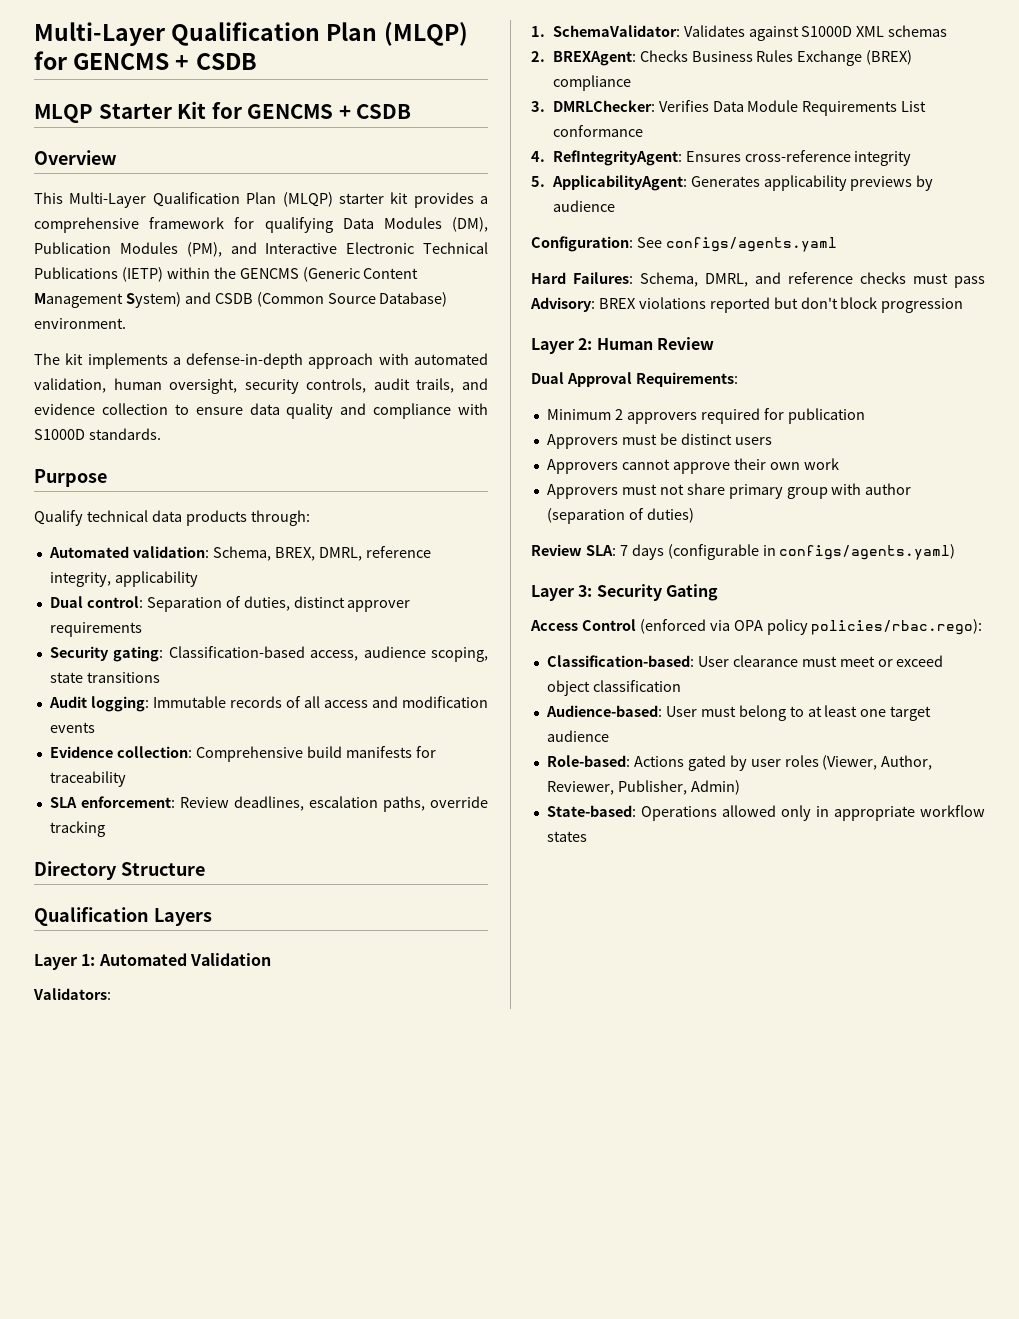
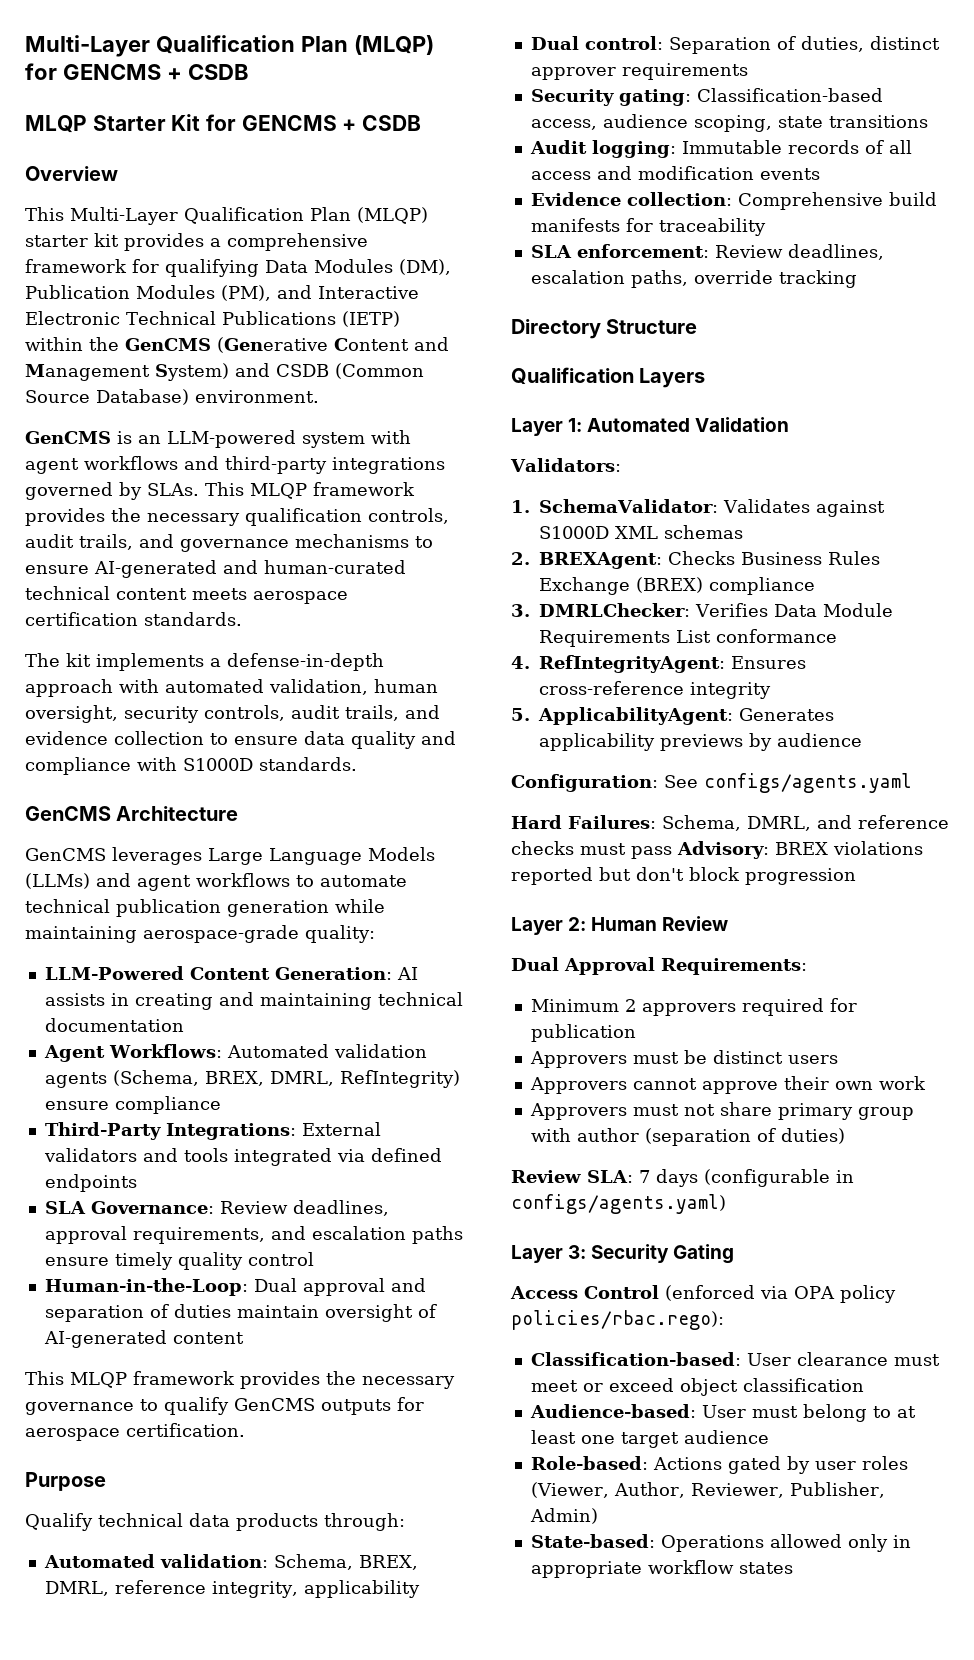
- This Multi-Layer Qualification Plan (MLQP) starter kit provides a comprehensive framework for qualifying Data Modules (DM), Publication Modules (PM), and Interactive Electronic Technical Publications (IETP) within the GENCMS (Generic Content Management System) and CSDB (Common Source Database) environment.
+ This Multi-Layer Qualification Plan (MLQP) starter kit provides a comprehensive framework for qualifying Data Modules (DM), Publication Modules (PM), and Interactive Electronic Technical Publications (IETP) within the GenCMS (Generative Content and Management System) and CSDB (Common Source Database) environment.
+ GenCMS is an LLM-powered system with agent workflows and third-party integrations governed by SLAs. This MLQP framework provides the necessary qualification controls, audit trails, and governance mechanisms to ensure AI-generated and human-curated technical content meets aerospace certification standards.
+ GenCMS Architecture
+ GenCMS leverages Large Language Models (LLMs) and agent workflows to automate technical publication generation while maintaining aerospace-grade quality:
+ LLM-Powered Content Generation: AI assists in creating and maintaining technical documentation
+ Agent Workflows: Automated validation agents (Schema, BREX, DMRL, RefIntegrity) ensure compliance
+ Third-Party Integrations: External validators and tools integrated via defined endpoints
+ SLA Governance: Review deadlines, approval requirements, and escalation paths ensure timely quality control
+ Human-in-the-Loop: Dual approval and separation of duties maintain oversight of AI-generated content
+ This MLQP framework provides the necessary governance to qualify GenCMS outputs for aerospace certification.

